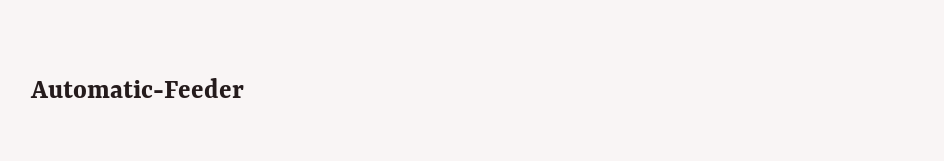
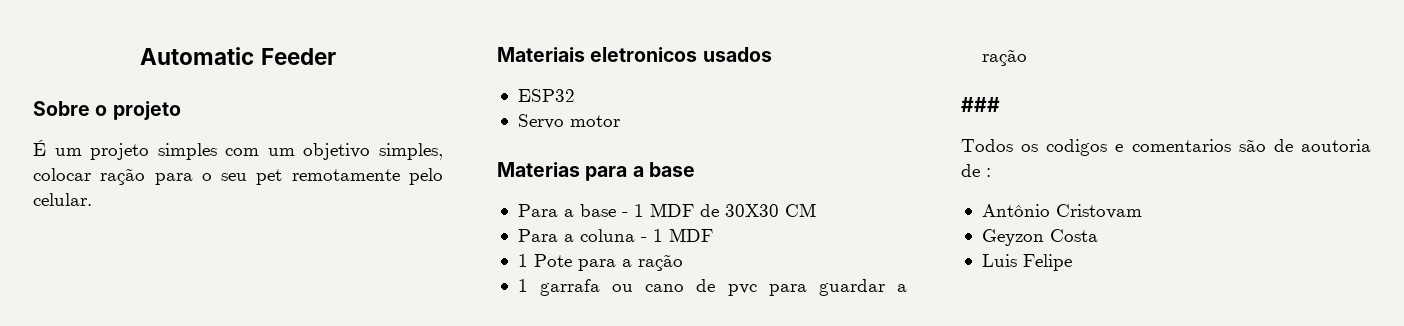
- Automatic-Feeder
+ Automatic Feeder
+ Sobre o projeto
+ É um projeto simples com um objetivo simples, colocar ração para o seu pet remotamente pelo celular.
+ Materiais eletronicos usados
+ ESP32
+ Servo motor
+ Materias para a base
+ Para a base - 1 MDF de 30X30 CM
+ Para a coluna - 1 MDF
+ 1 Pote para a ração
+ 1 garrafa ou cano de pvc para guardar a ração
+ ###
+ Todos os codigos e comentarios são de aoutoria de :
+ Antônio Cristovam
+ Geyzon Costa
+ Luis Felipe

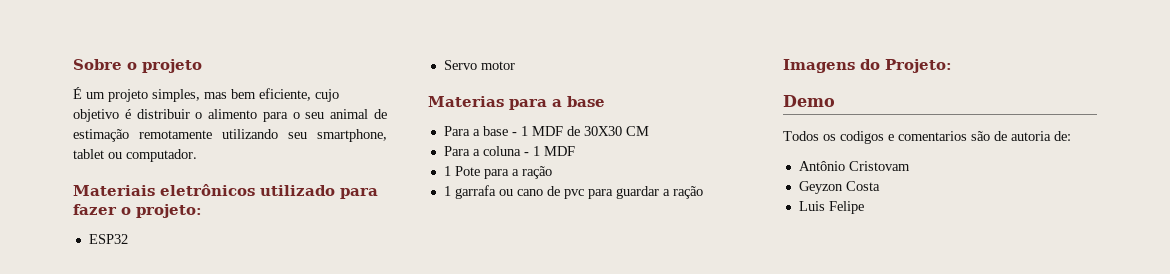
- Automatic Feeder
- É um projeto simples com um objetivo simples, colocar ração para o seu pet remotamente pelo celular.
- Materiais eletronicos usados
+ É um projeto simples, mas bem eficiente, cujo objetivo é distribuir o alimento para o seu animal de estimação remotamente utilizando seu smartphone, tablet ou computador.
+ Materiais eletrônicos utilizado para fazer o projeto:
- ###
+ Imagens do Projeto:
+ Demo
- Todos os codigos e comentarios são de aoutoria de :
+ Todos os codigos e comentarios são de autoria de:

